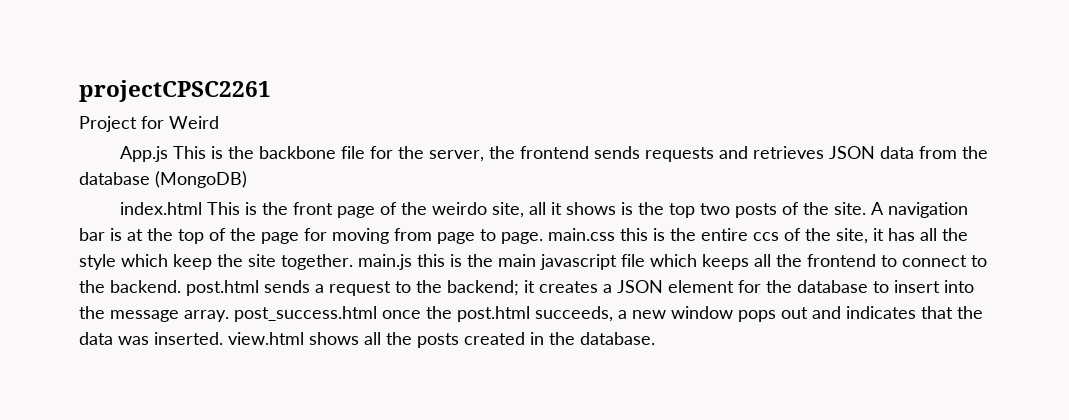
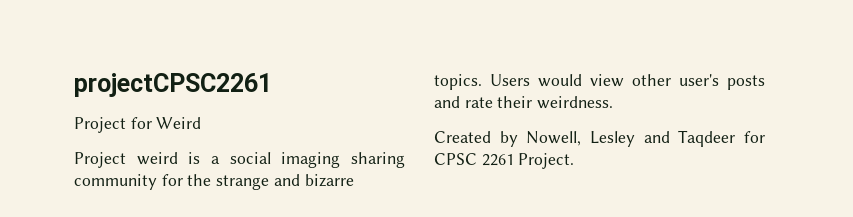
- App.js This is the backbone file for the server, the frontend sends requests and retrieves JSON data from the database (MongoDB)
- index.html This is the front page of the weirdo site, all it shows is the top two posts of the site. A navigation bar is at the top of the page for moving from page to page. main.css this is the entire ccs of the site, it has all the style which keep the site together. main.js this is the main javascript file which keeps all the frontend to connect to the backend. post.html sends a request to the backend; it creates a JSON element for the database to insert into the message array. post_success.html once the post.html succeeds, a new window pops out and indicates that the data was inserted. view.html shows all the posts created in the database.
+ Project weird is a social imaging sharing community for the strange and bizarre topics. Users would view other user's posts and rate their weirdness.
+ Created by Nowell, Lesley and Taqdeer for CPSC 2261 Project.

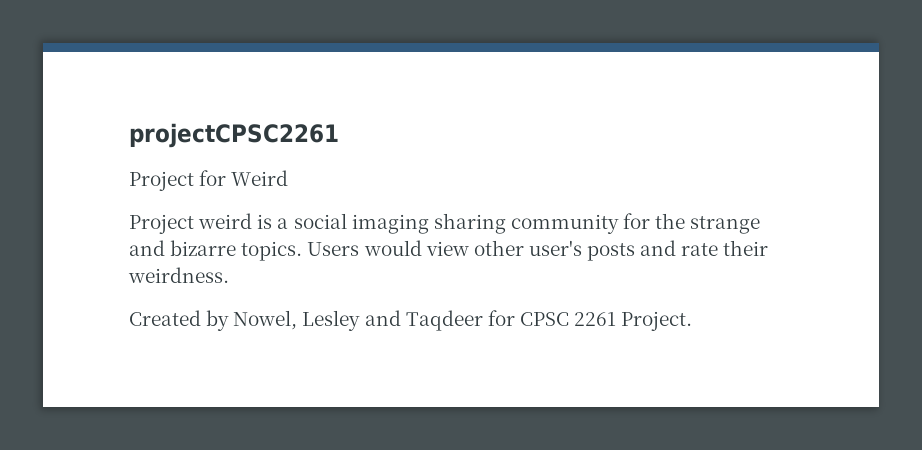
- Created by Nowell, Lesley and Taqdeer for CPSC 2261 Project.
+ Created by Nowel, Lesley and Taqdeer for CPSC 2261 Project.

